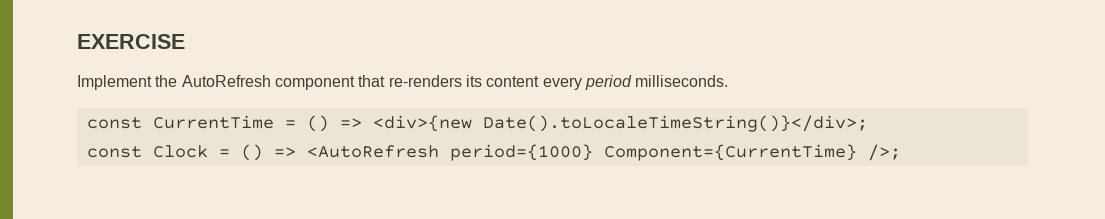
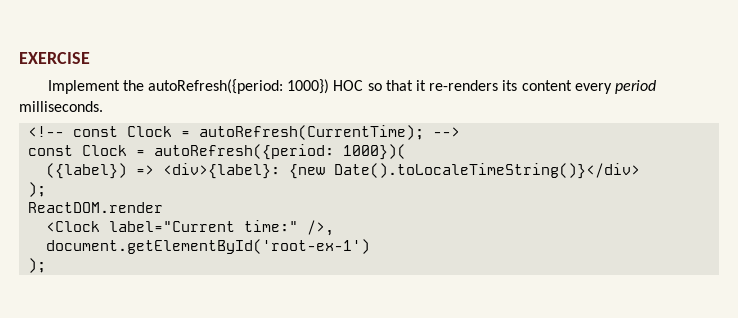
- Implement the AutoRefresh component that re-renders its content every period milliseconds.
+ Implement the autoRefresh({period: 1000}) HOC so that it re-renders its content every period milliseconds.
- const CurrentTime = () => <div>{new Date().toLocaleTimeString()}</div>;
- const Clock = () => <AutoRefresh period={1000} Component={CurrentTime} />;
+ <!-- const Clock = autoRefresh(CurrentTime); -->
+ const Clock = autoRefresh({period: 1000})(
+ ({label}) => <div>{label}: {new Date().toLocaleTimeString()}</div>
+ );
+ ReactDOM.render
+ <Clock label="Current time:" />,
+ document.getElementById('root-ex-1')
+ );

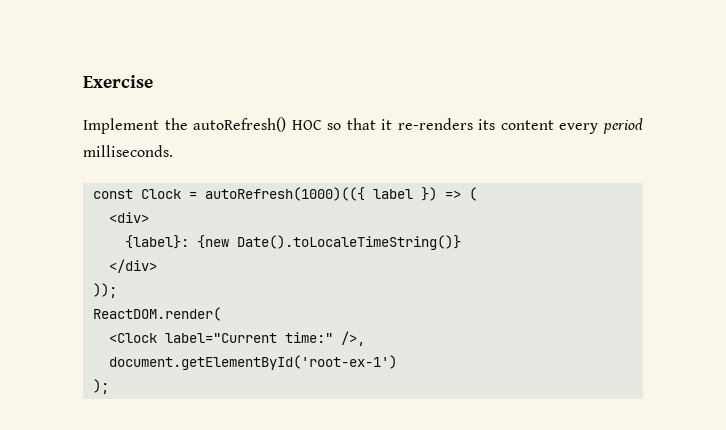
- EXERCISE
+ Exercise
- Implement the autoRefresh({period: 1000}) HOC so that it re-renders its content every period milliseconds.
+ Implement the autoRefresh() HOC so that it re-renders its content every period milliseconds.
- <!-- const Clock = autoRefresh(CurrentTime); -->
- const Clock = autoRefresh({period: 1000})(
- ({label}) => <div>{label}: {new Date().toLocaleTimeString()}</div>
- );
- ReactDOM.render
+ const Clock = autoRefresh(1000)(({ label }) => (
+ <div>
+ {label}: {new Date().toLocaleTimeString()}
+ </div>
+ ));
+ ReactDOM.render(

